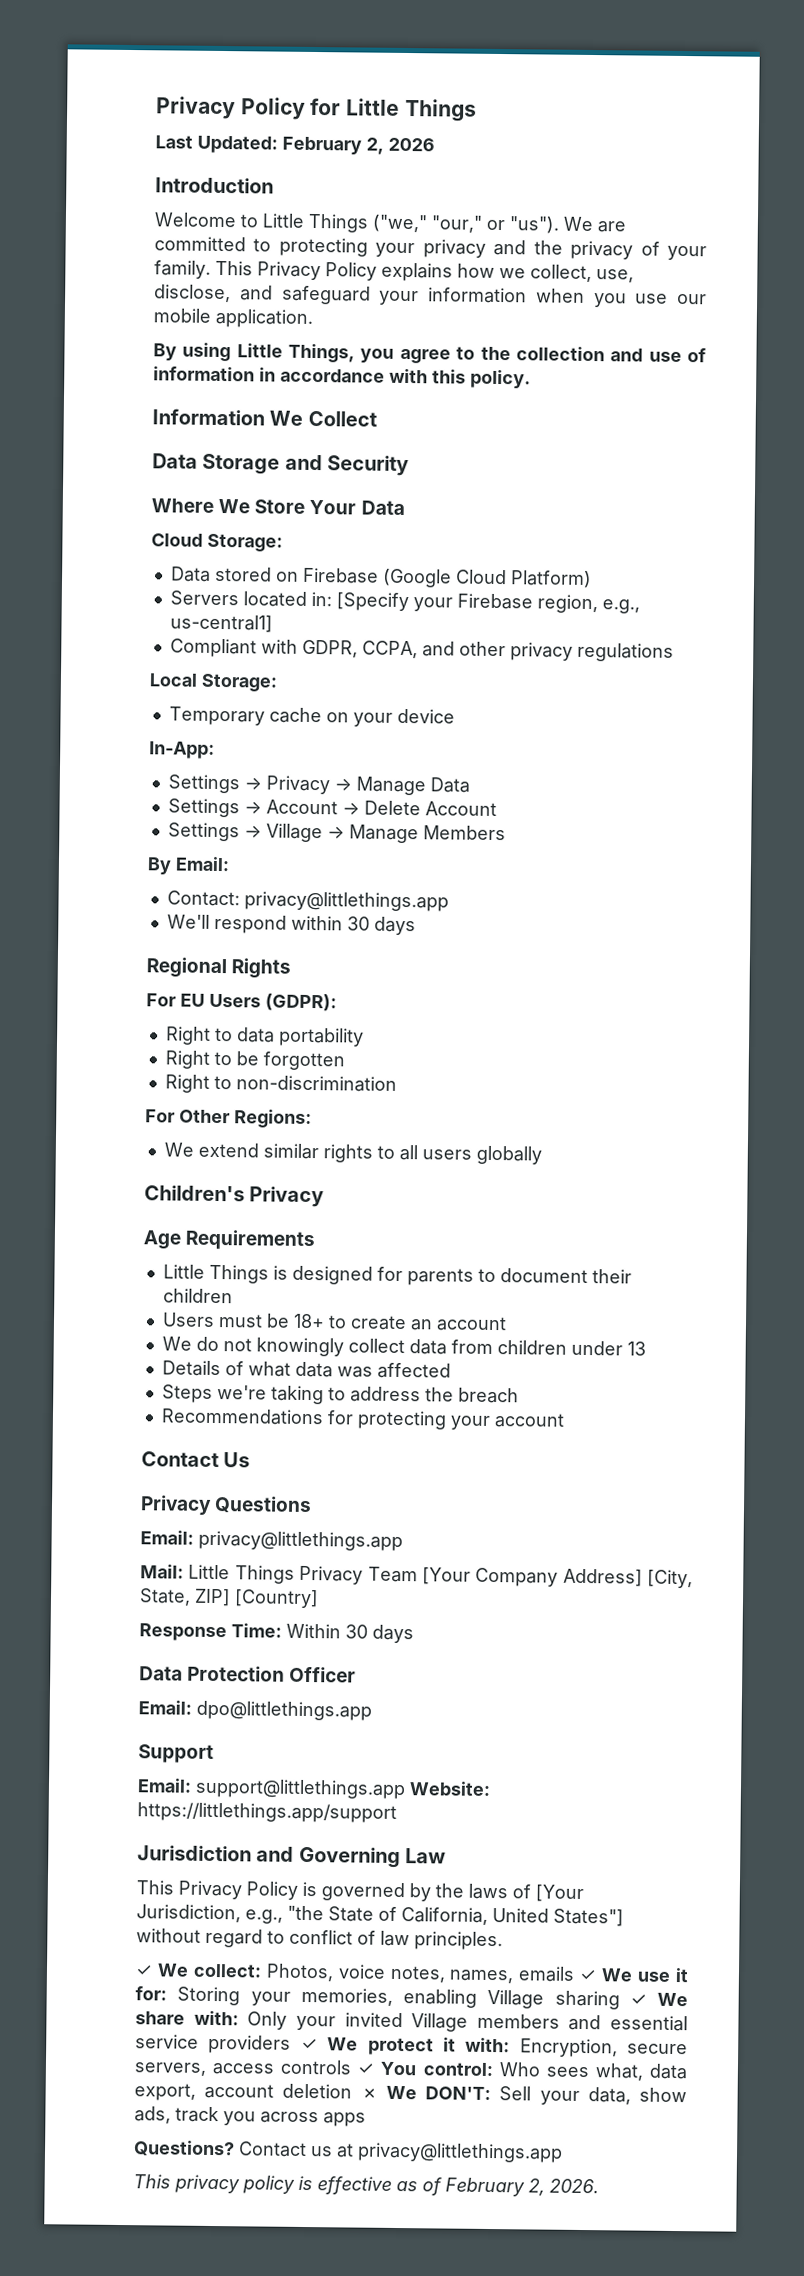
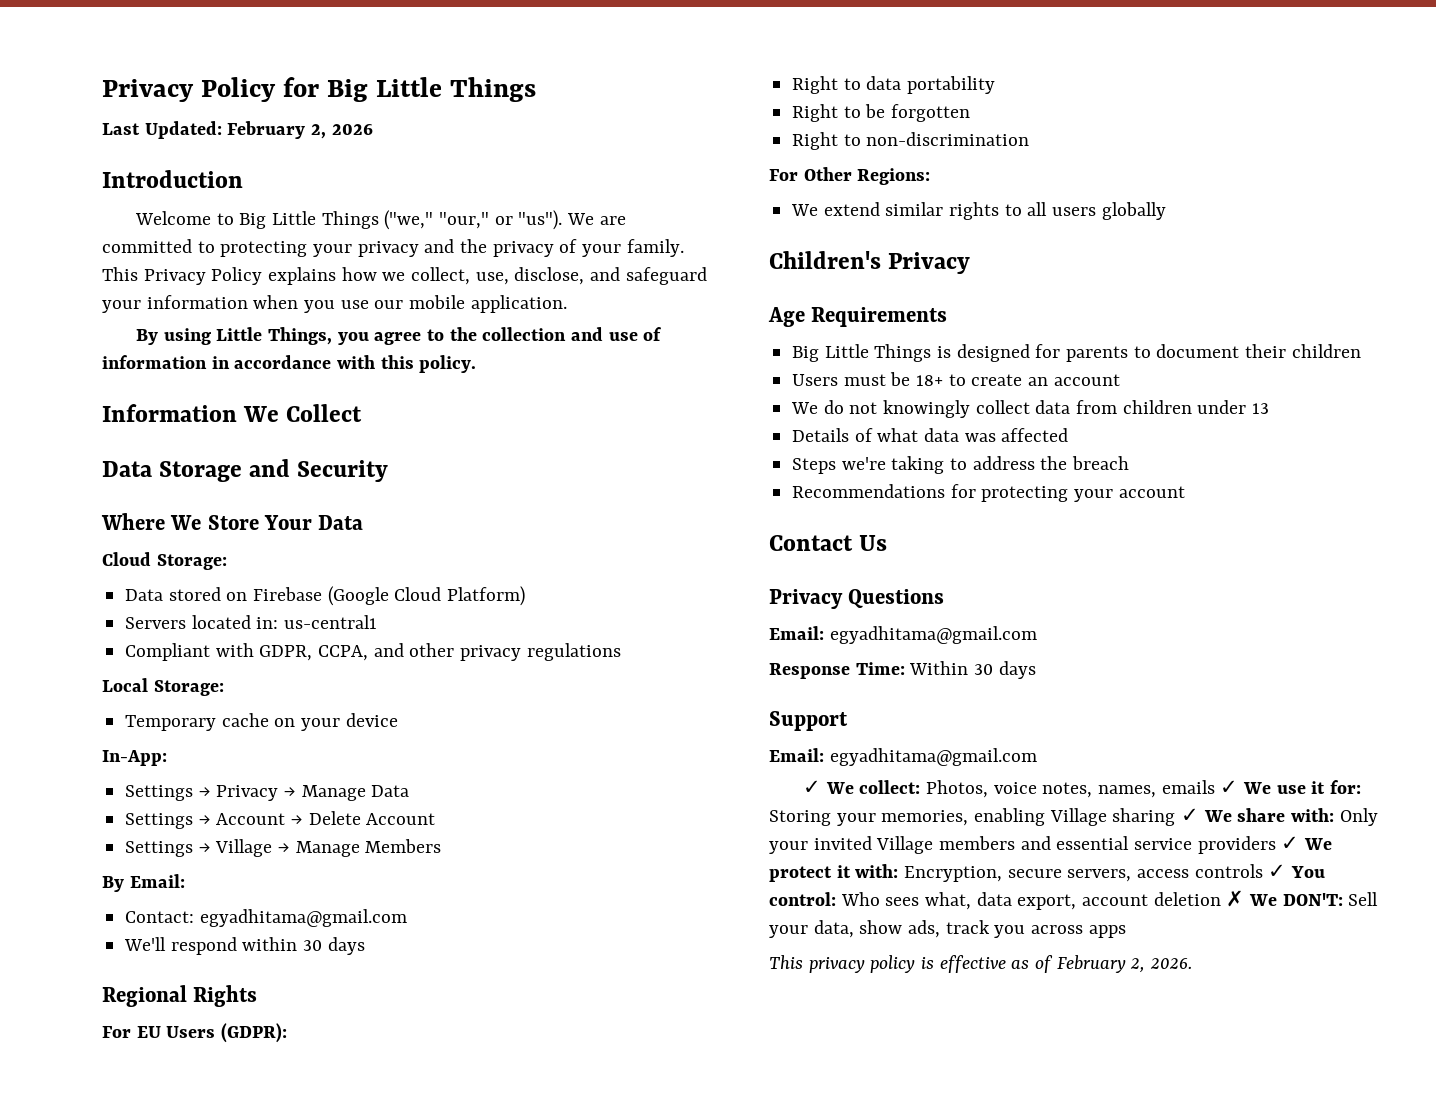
- Privacy Policy for Little Things
+ Privacy Policy for Big Little Things
- Welcome to Little Things ("we," "our," or "us").
+ Welcome to Big Little Things ("we," "our," or "us").
- Servers located in: [Specify your Firebase region, e.g., us-central1]
+ Servers located in: us-central1
- Contact: privacy@littlethings.app
+ Contact: egyadhitama@gmail.com
- Little Things is designed for parents to document their children
+ Big Little Things is designed for parents to document their children
  Privacy Questions
- Email: privacy@littlethings.app
- Mail: Little Things Privacy Team [Your Company Address] [City, State, ZIP] [Country]
+ Email: egyadhitama@gmail.com
- Data Protection Officer
- Email: dpo@littlethings.app
  Support
- Email: support@littlethings.app Website: https://littlethings.app/support
- Jurisdiction and Governing Law
- This Privacy Policy is governed by the laws of [Your Jurisdiction, e.g., "the State of California, United States"] without regard to conflict of law principles.
+ Email: egyadhitama@gmail.com
- Questions? Contact us at privacy@littlethings.app

